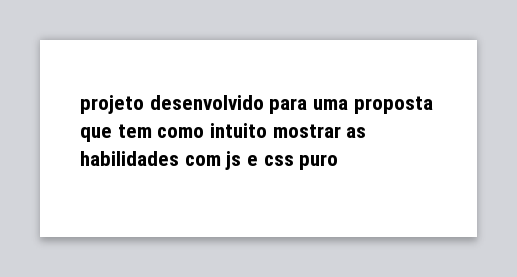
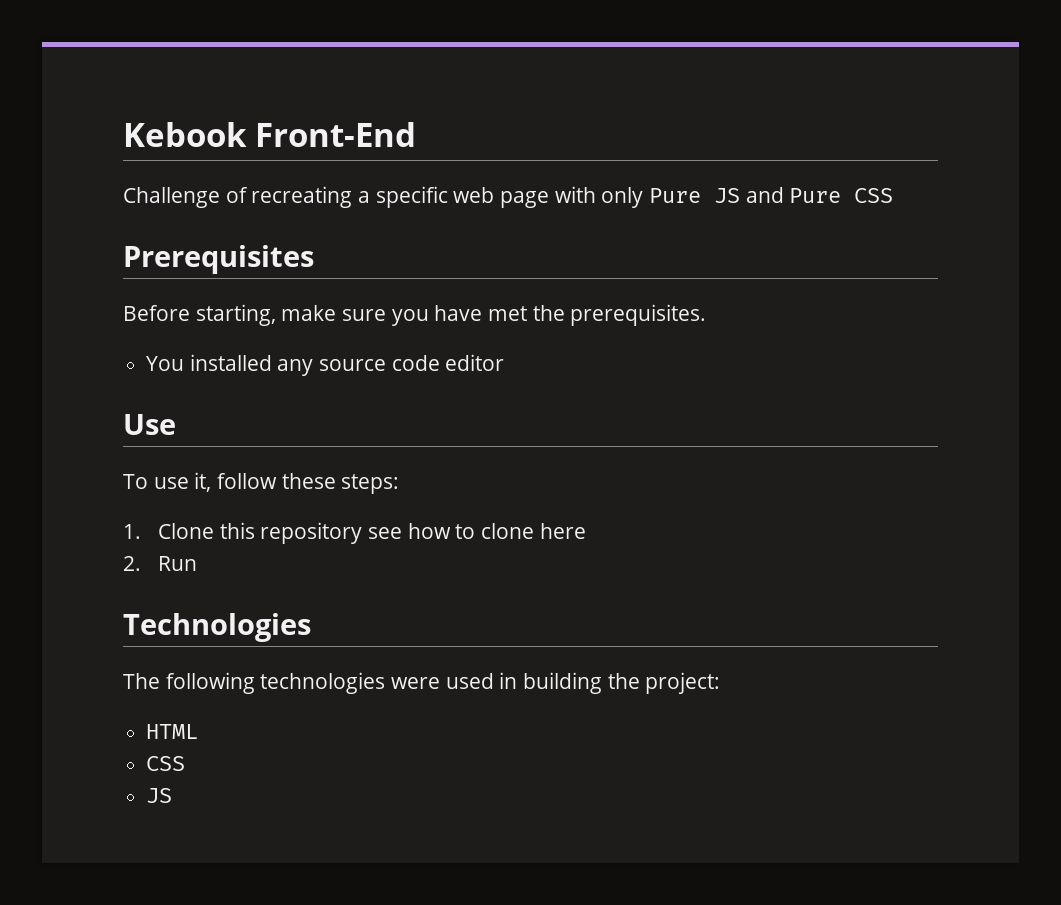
- projeto desenvolvido para uma proposta que tem como intuito mostrar as habilidades com js e css puro
+ Kebook Front-End
+ Challenge of recreating a specific web page with only Pure JS and Pure CSS
+ Prerequisites
+ Before starting, make sure you have met the prerequisites.
+ You installed any source code editor
+ Use
+ To use it, follow these steps:
+ 1. Clone this repository see how to clone here
+ 2. Run
+ Technologies
+ The following technologies were used in building the project:
+ HTML
+ CSS
+ JS

